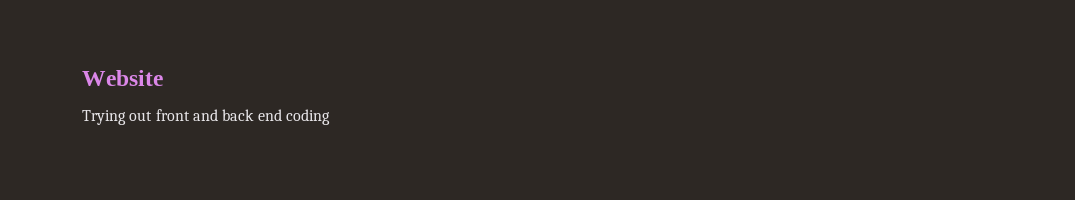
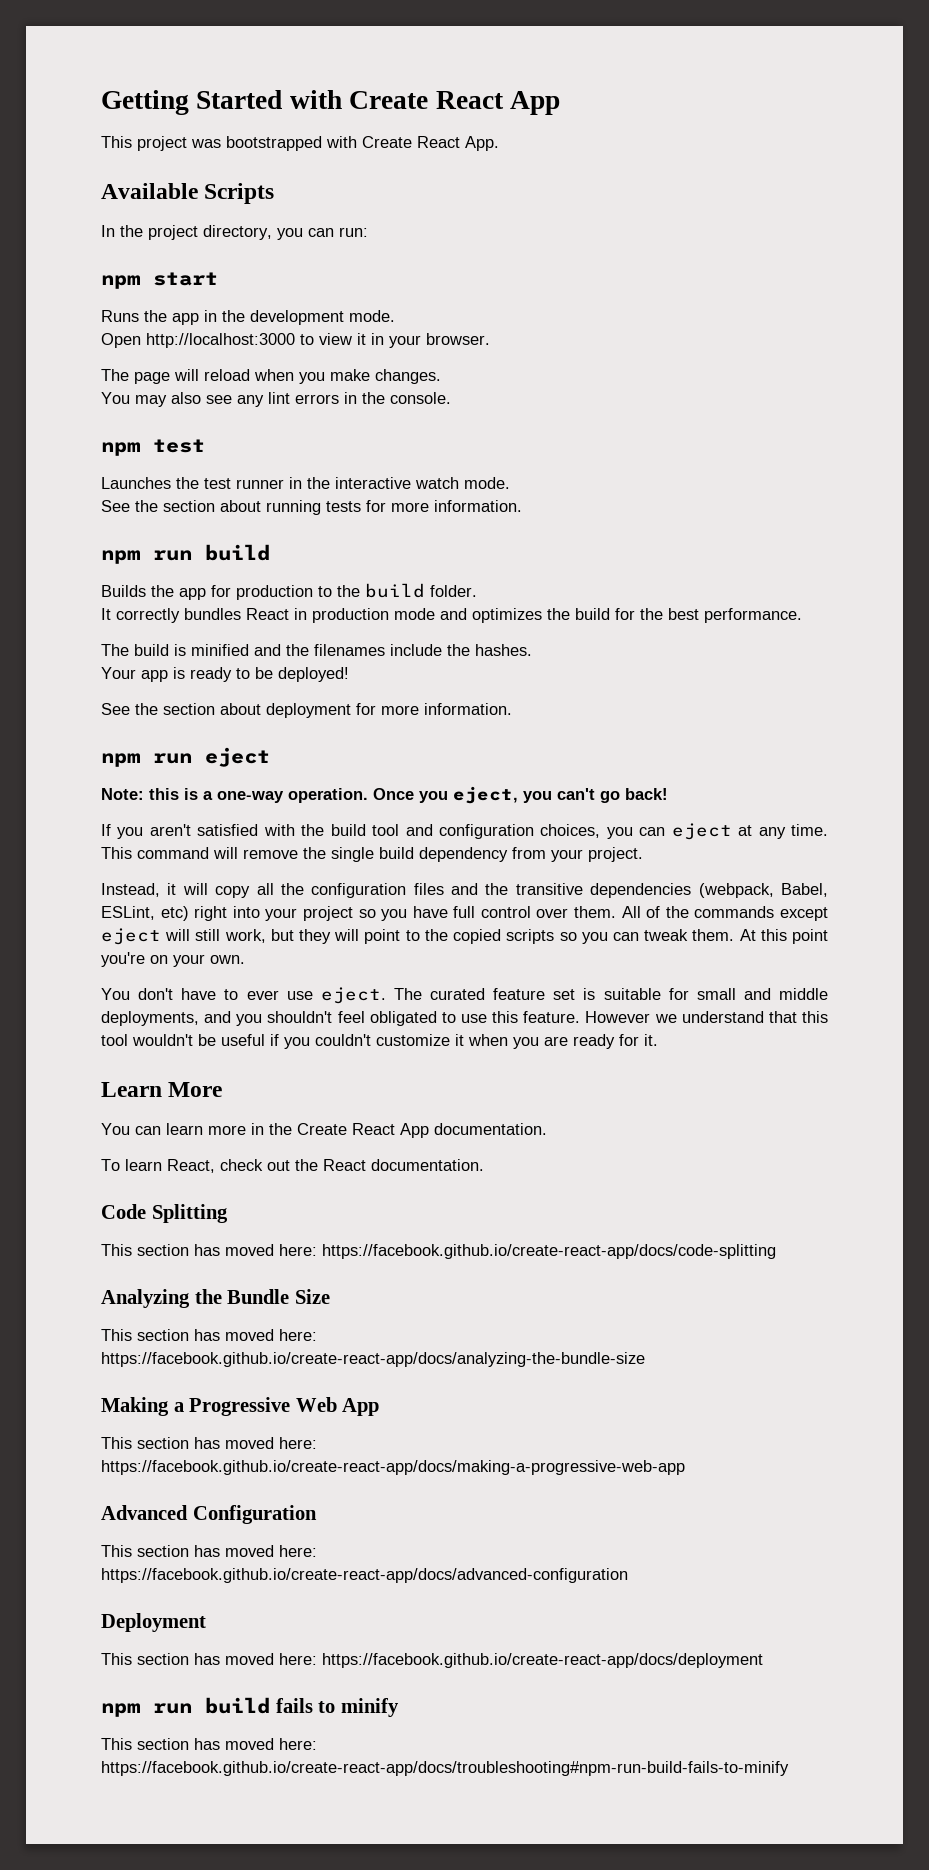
- Website
- Trying out front and back end coding
+ Getting Started with Create React App
+ This project was bootstrapped with Create React App.
+ Available Scripts
+ In the project directory, you can run:
+ npm start
+ Runs the app in the development mode.
+ Open http://localhost:3000 to view it in your browser.
+ The page will reload when you make changes.
+ You may also see any lint errors in the console.
+ npm test
+ Launches the test runner in the interactive watch mode.
+ See the section about running tests for more information.
+ npm run build
+ Builds the app for production to the build folder.
+ It correctly bundles React in production mode and optimizes the build for the best performance.
+ The build is minified and the filenames include the hashes.
+ Your app is ready to be deployed!
+ See the section about deployment for more information.
+ npm run eject
+ Note: this is a one-way operation. Once you eject, you can't go back!
+ If you aren't satisfied with the build tool and configuration choices, you can eject at any time. This command will remove the single build dependency from your project.
+ Instead, it will copy all the configuration files and the transitive dependencies (webpack, Babel, ESLint, etc) right into your project so you have full control over them. All of the commands except eject will still work, but they will point to the copied scripts so you can tweak them. At this point you're on your own.
+ You don't have to ever use eject. The curated feature set is suitable for small and middle deployments, and you shouldn't feel obligated to use this feature. However we understand that this tool wouldn't be useful if you couldn't customize it when you are ready for it.
+ Learn More
+ You can learn more in the Create React App documentation.
+ To learn React, check out the React documentation.
+ Code Splitting
+ This section has moved here: https://facebook.github.io/create-react-app/docs/code-splitting
+ Analyzing the Bundle Size
+ This section has moved here: https://facebook.github.io/create-react-app/docs/analyzing-the-bundle-size
+ Making a Progressive Web App
+ This section has moved here: https://facebook.github.io/create-react-app/docs/making-a-progressive-web-app
+ Advanced Configuration
+ This section has moved here: https://facebook.github.io/create-react-app/docs/advanced-configuration
+ Deployment
+ This section has moved here: https://facebook.github.io/create-react-app/docs/deployment
+ npm run build fails to minify
+ This section has moved here: https://facebook.github.io/create-react-app/docs/troubleshooting#npm-run-build-fails-to-minify

